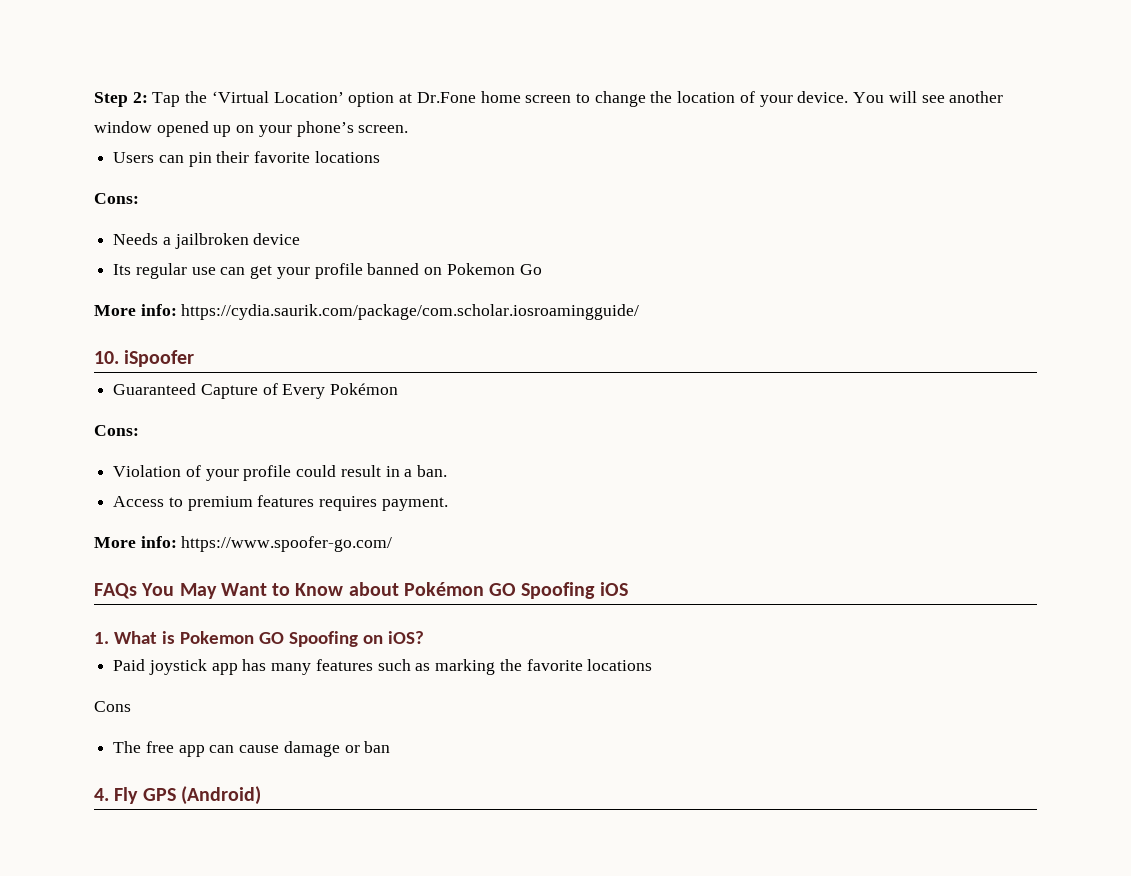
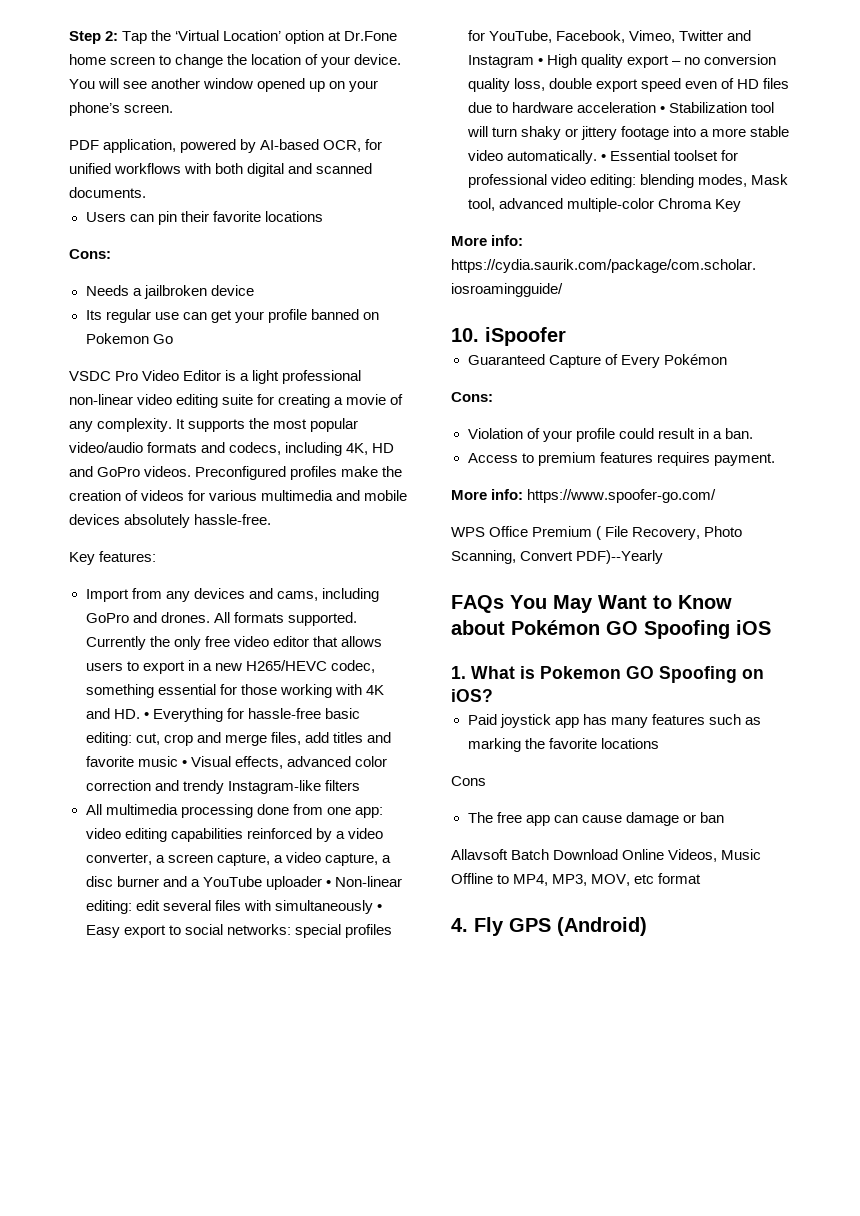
+ PDF application, powered by AI-based OCR, for unified workflows with both digital and scanned documents.
+ VSDC Pro Video Editor is a light professional non-linear video editing suite for creating a movie of any complexity. It supports the most popular video/audio formats and codecs, including 4K, HD and GoPro videos. Preconfigured profiles make the creation of videos for various multimedia and mobile devices absolutely hassle-free.
+ Key features:
+ Import from any devices and cams, including GoPro and drones. All formats supported. Сurrently the only free video editor that allows users to export in a new H265/HEVC codec, something essential for those working with 4K and HD. • Everything for hassle-free basic editing: cut, crop and merge files, add titles and favorite music • Visual effects, advanced color correction and trendy Instagram-like filters
+ All multimedia processing done from one app: video editing capabilities reinforced by a video converter, a screen capture, a video capture, a disc burner and a YouTube uploader • Non-linear editing: edit several files with simultaneously • Easy export to social networks: special profiles for YouTube, Facebook, Vimeo, Twitter and Instagram • High quality export – no conversion quality loss, double export speed even of HD files due to hardware acceleration • Stabilization tool will turn shaky or jittery footage into a more stable video automatically. • Essential toolset for professional video editing: blending modes, Mask tool, advanced multiple-color Chroma Key
+ WPS Office Premium ( File Recovery, Photo Scanning, Convert PDF)--Yearly
+ Allavsoft Batch Download Online Videos, Music Offline to MP4, MP3, MOV, etc format

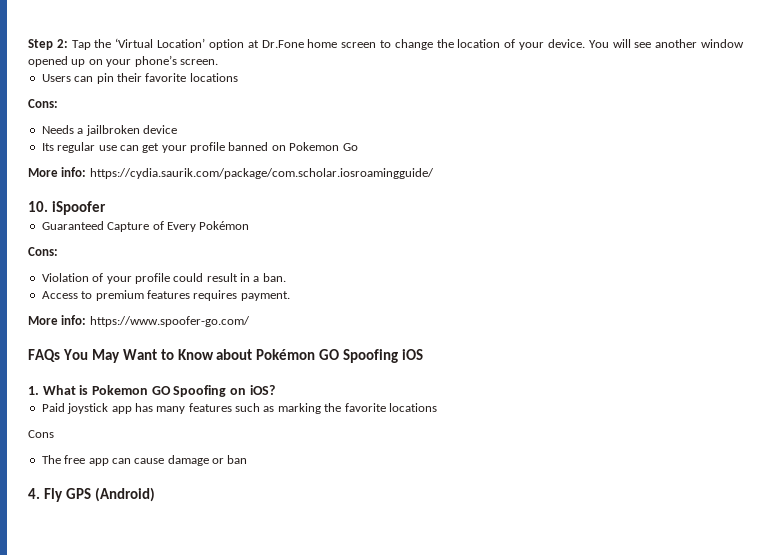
- PDF application, powered by AI-based OCR, for unified workflows with both digital and scanned documents.
- VSDC Pro Video Editor is a light professional non-linear video editing suite for creating a movie of any complexity. It supports the most popular video/audio formats and codecs, including 4K, HD and GoPro videos. Preconfigured profiles make the creation of videos for various multimedia and mobile devices absolutely hassle-free.
- Key features:
- Import from any devices and cams, including GoPro and drones. All formats supported. Сurrently the only free video editor that allows users to export in a new H265/HEVC codec, something essential for those working with 4K and HD. • Everything for hassle-free basic editing: cut, crop and merge files, add titles and favorite music • Visual effects, advanced color correction and trendy Instagram-like filters
- All multimedia processing done from one app: video editing capabilities reinforced by a video converter, a screen capture, a video capture, a disc burner and a YouTube uploader • Non-linear editing: edit several files with simultaneously • Easy export to social networks: special profiles for YouTube, Facebook, Vimeo, Twitter and Instagram • High quality export – no conversion quality loss, double export speed even of HD files due to hardware acceleration • Stabilization tool will turn shaky or jittery footage into a more stable video automatically. • Essential toolset for professional video editing: blending modes, Mask tool, advanced multiple-color Chroma Key
- WPS Office Premium ( File Recovery, Photo Scanning, Convert PDF)--Yearly
- Allavsoft Batch Download Online Videos, Music Offline to MP4, MP3, MOV, etc format

